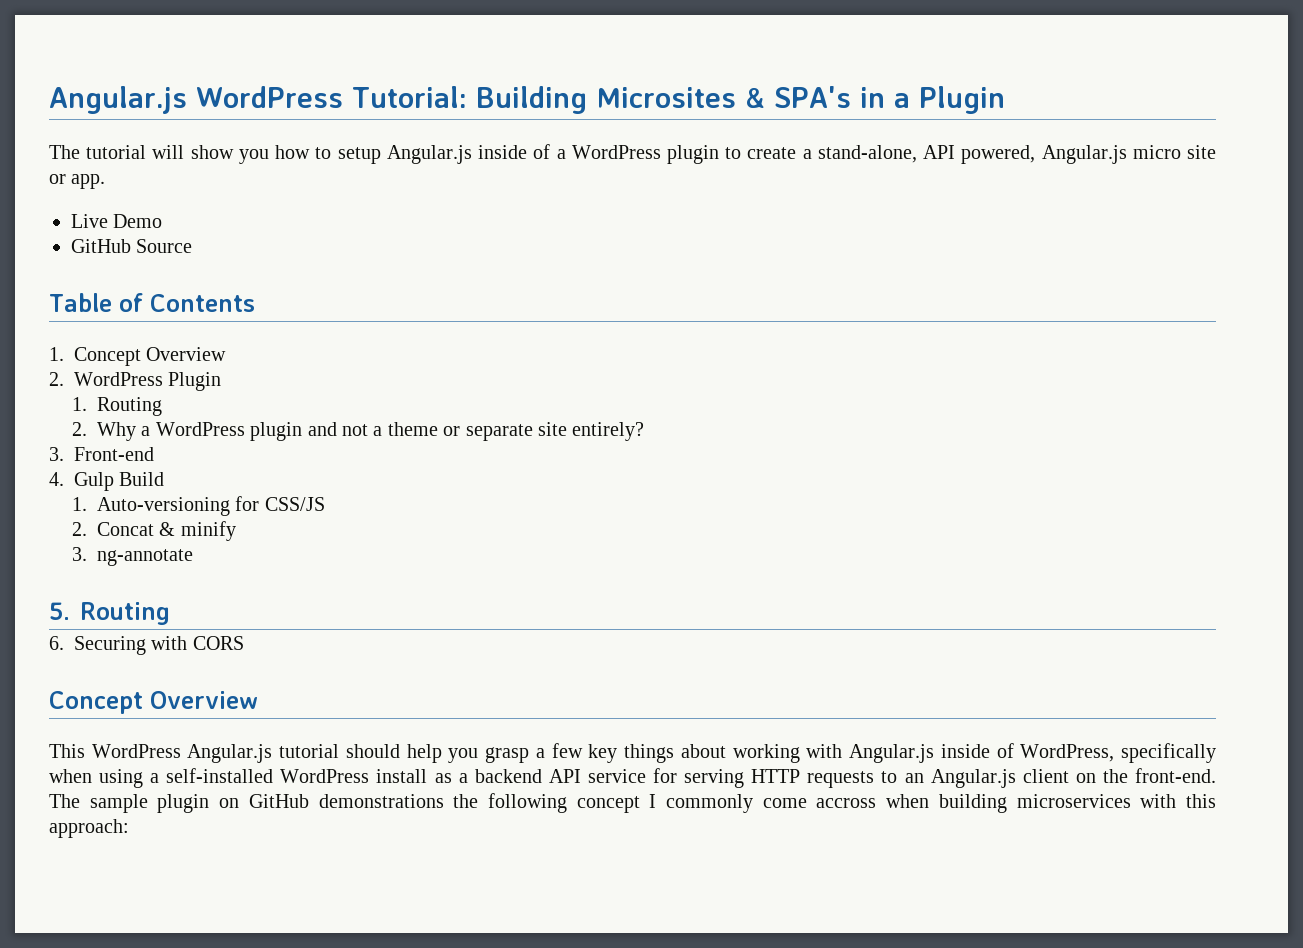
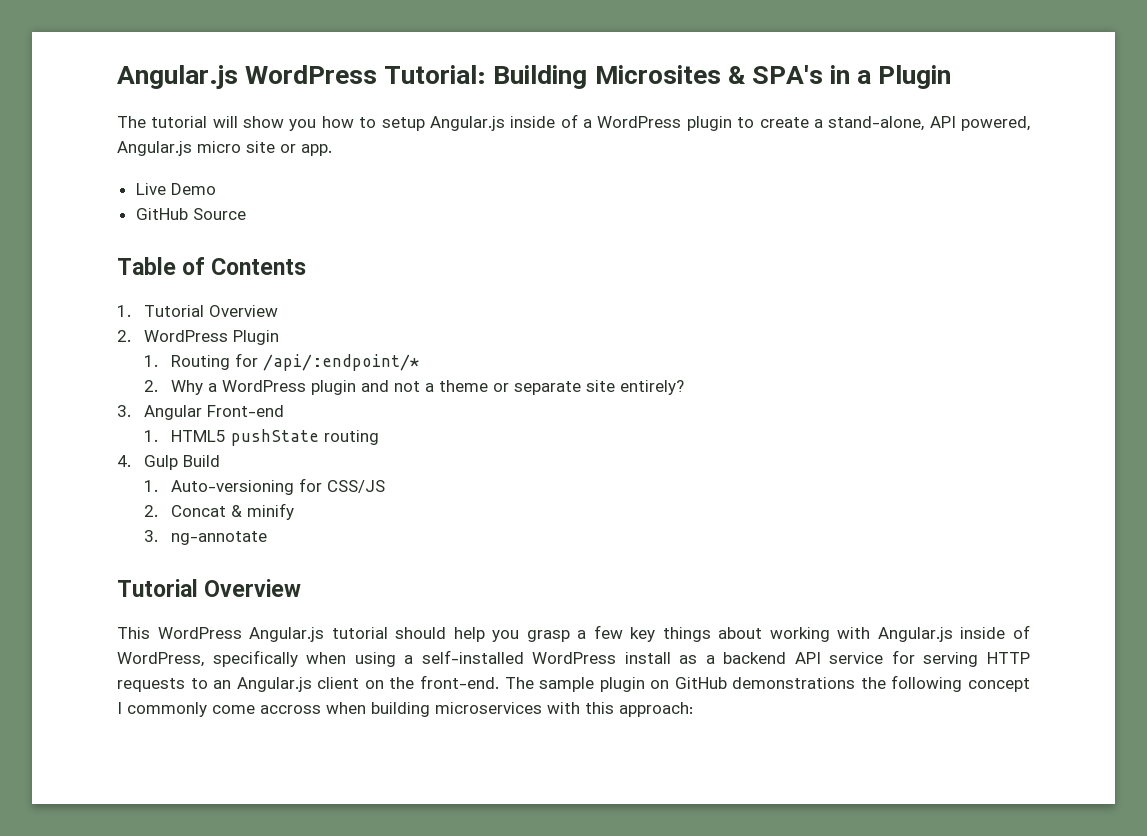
- 1. Concept Overview
+ 1. Tutorial Overview
- 1. Routing
+ 1. Routing for /api/:endpoint/*
- 3. Front-end
+ 3. Angular Front-end
+ 1. HTML5 pushState routing
  3. ng-annotate
- 5. Routing
- 6. Securing with CORS
- Concept Overview
+ Tutorial Overview

